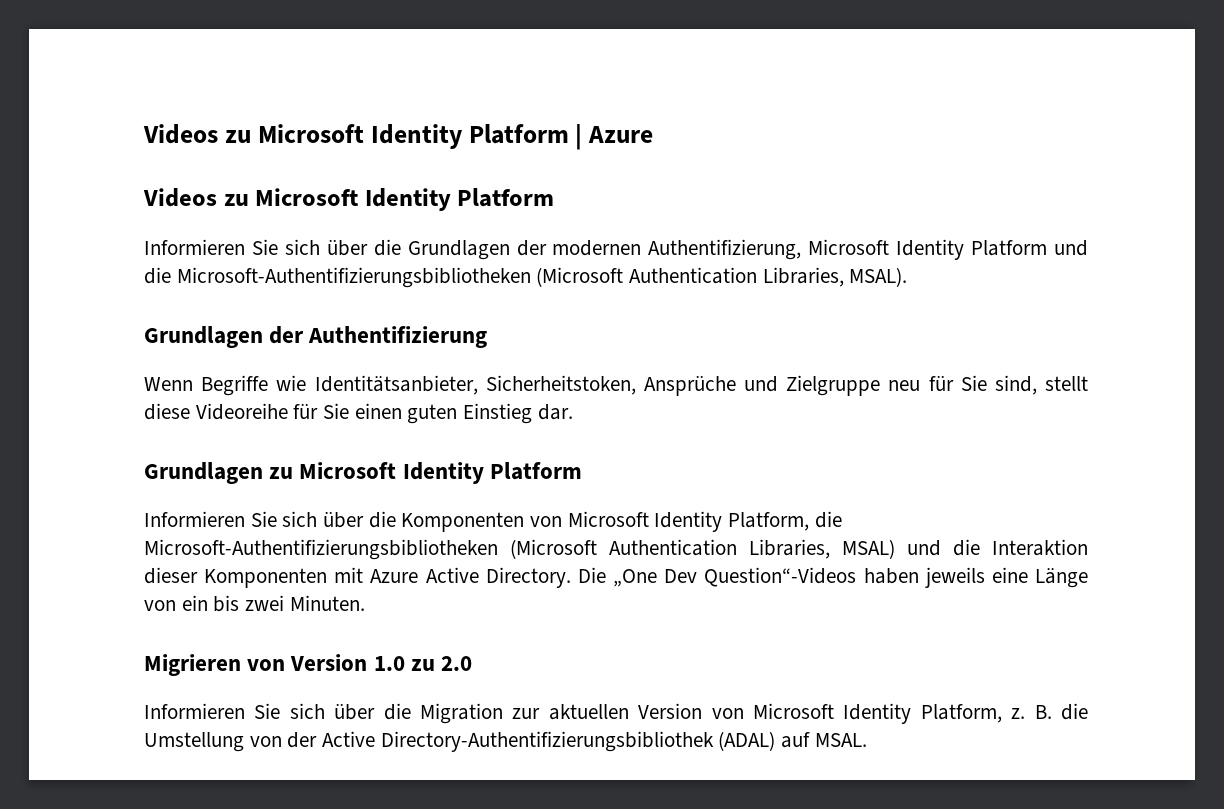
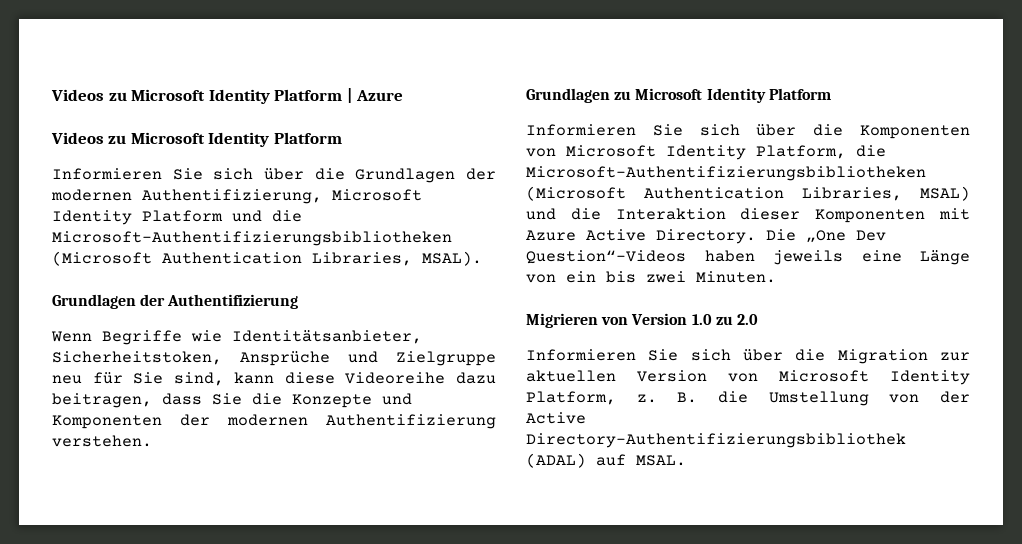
- Wenn Begriffe wie Identitätsanbieter, Sicherheitstoken, Ansprüche und Zielgruppe neu für Sie sind, stellt diese Videoreihe für Sie einen guten Einstieg dar.
+ Wenn Begriffe wie Identitätsanbieter, Sicherheitstoken, Ansprüche und Zielgruppe neu für Sie sind, kann diese Videoreihe dazu beitragen, dass Sie die Konzepte und Komponenten der modernen Authentifizierung verstehen.

